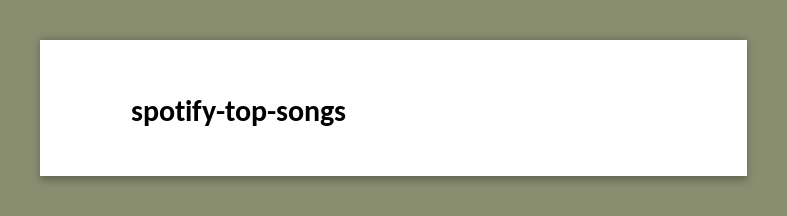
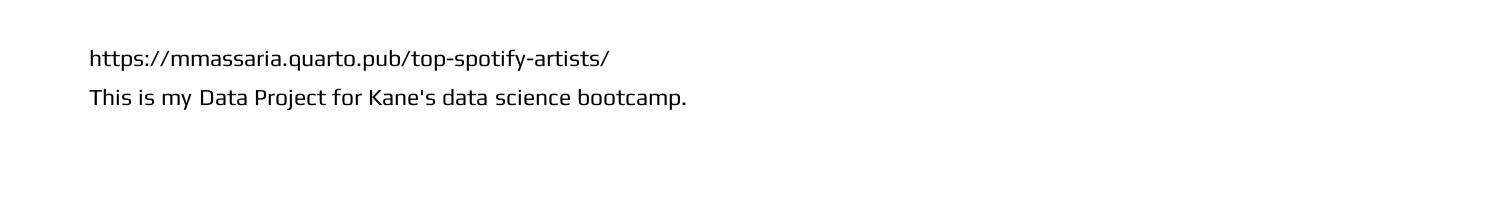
- spotify-top-songs
+ https://mmassaria.quarto.pub/top-spotify-artists/
+ This is my Data Project for Kane's data science bootcamp.

